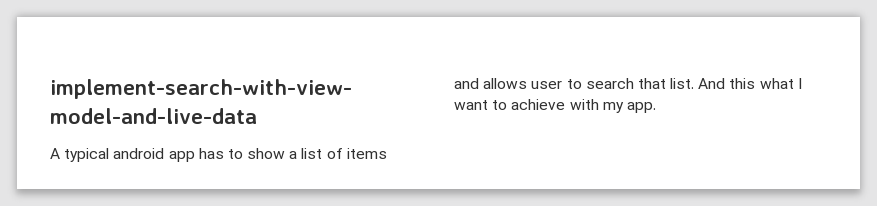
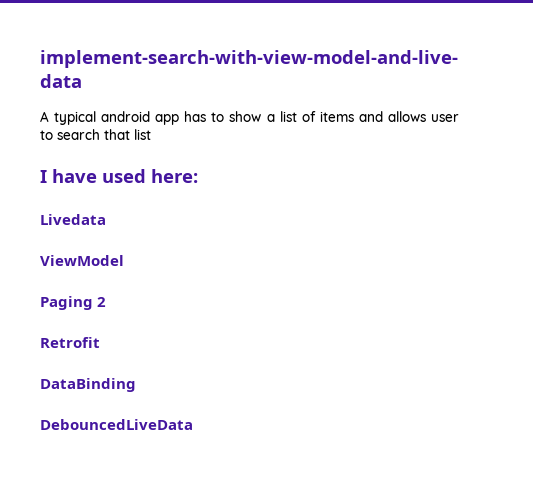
- A typical android app has to show a list of items and allows user to search that list. And this what I want to achieve with my app.
+ A typical android app has to show a list of items and allows user to search that list
+ I have used here:
+ Livedata
+ ViewModel
+ Paging 2
+ Retrofit
+ DataBinding
+ DebouncedLiveData

